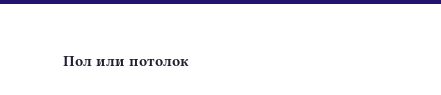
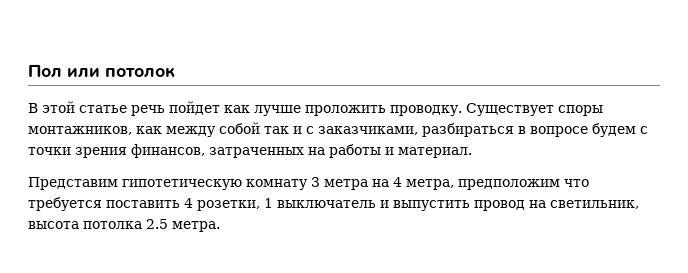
+ В этой статье речь пойдет как лучше проложить проводку. Существует споры монтажников, как между собой так и с заказчиками, разбираться в вопросе будем с точки зрения финансов, затраченных на работы и материал.
+ Представим гипотетическую комнату 3 метра на 4 метра, предположим что требуется поставить 4 розетки, 1 выключатель и выпустить провод на светильник, высота потолка 2.5 метра.

